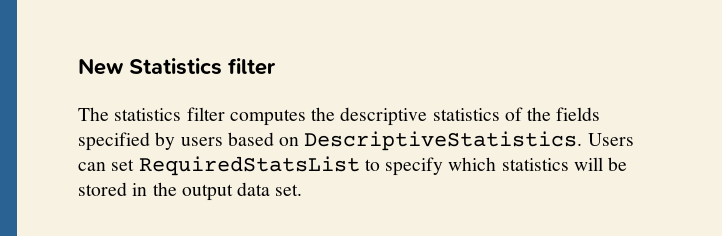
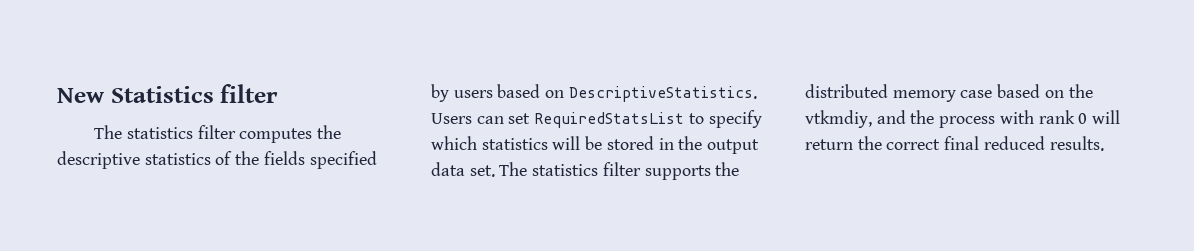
+ The statistics filter supports the distributed memory case based on the vtkmdiy, and the process with rank 0 will return the correct final reduced results.

